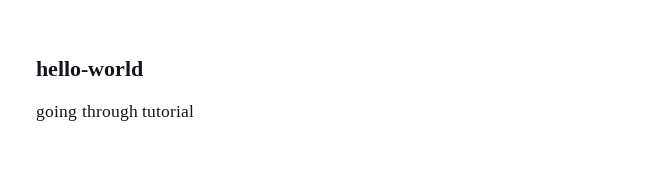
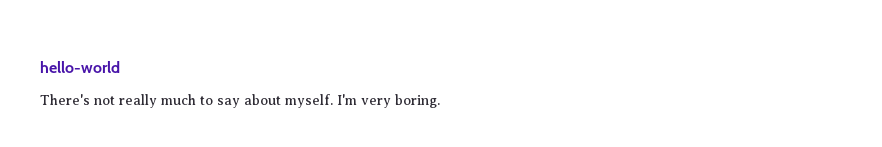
- going through tutorial
+ There's not really much to say about myself. I'm very boring.

